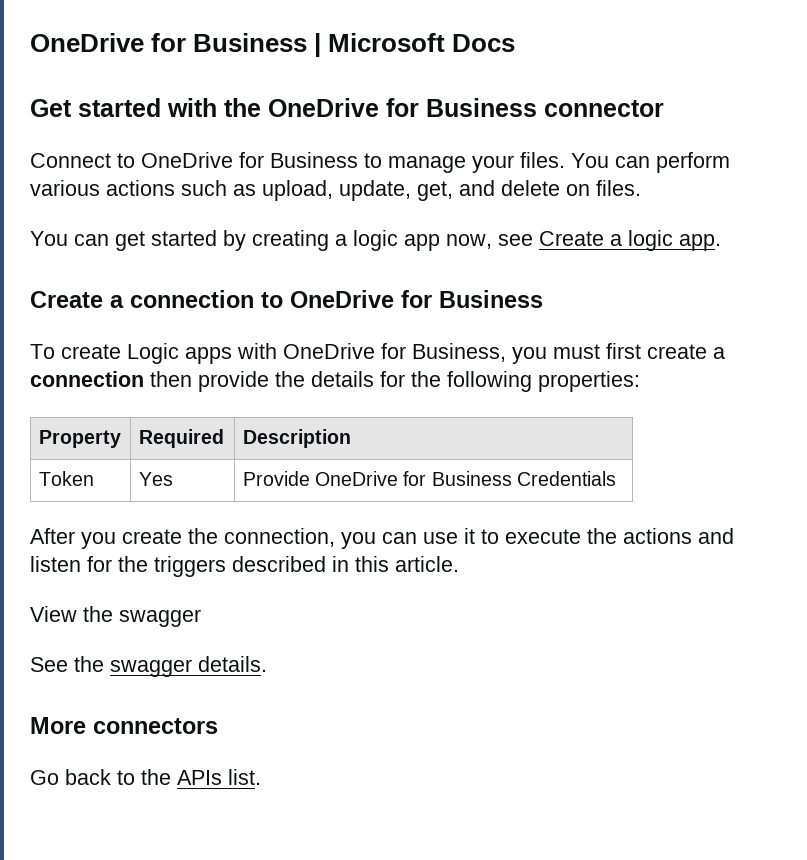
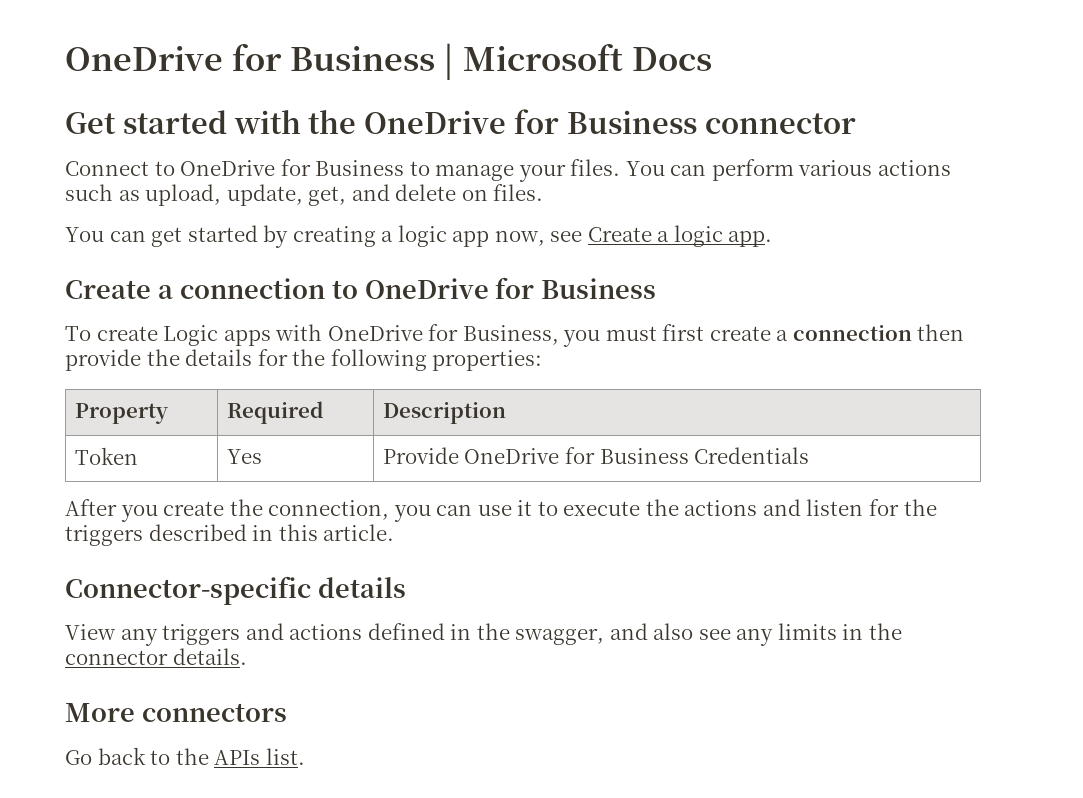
+ Connector-specific details
- View the swagger
- See the swagger details.
+ View any triggers and actions defined in the swagger, and also see any limits in the connector details.

